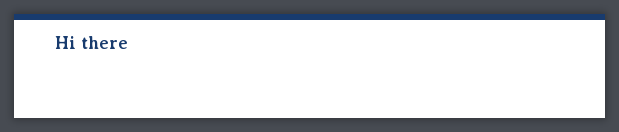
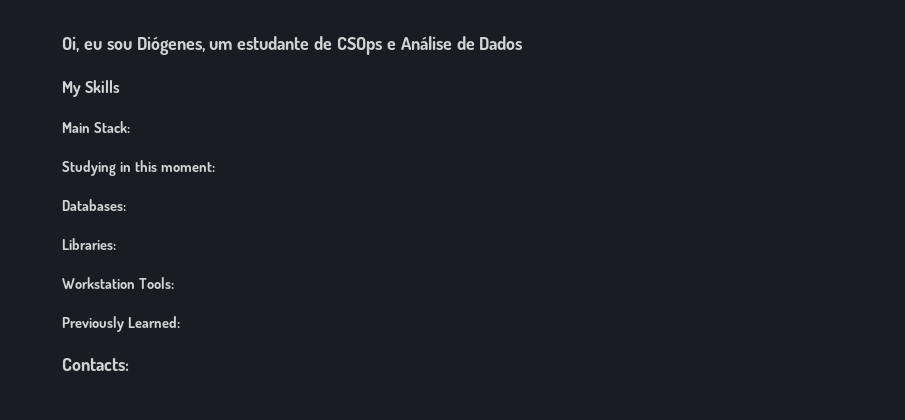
- Hi there
+ Oi, eu sou Diógenes, um estudante de CSOps e Análise de Dados
+ My Skills
+ Main Stack:
+ Studying in this moment:
+ Databases:
+ Libraries:
+ Workstation Tools:
+ Previously Learned:
+ Contacts:

